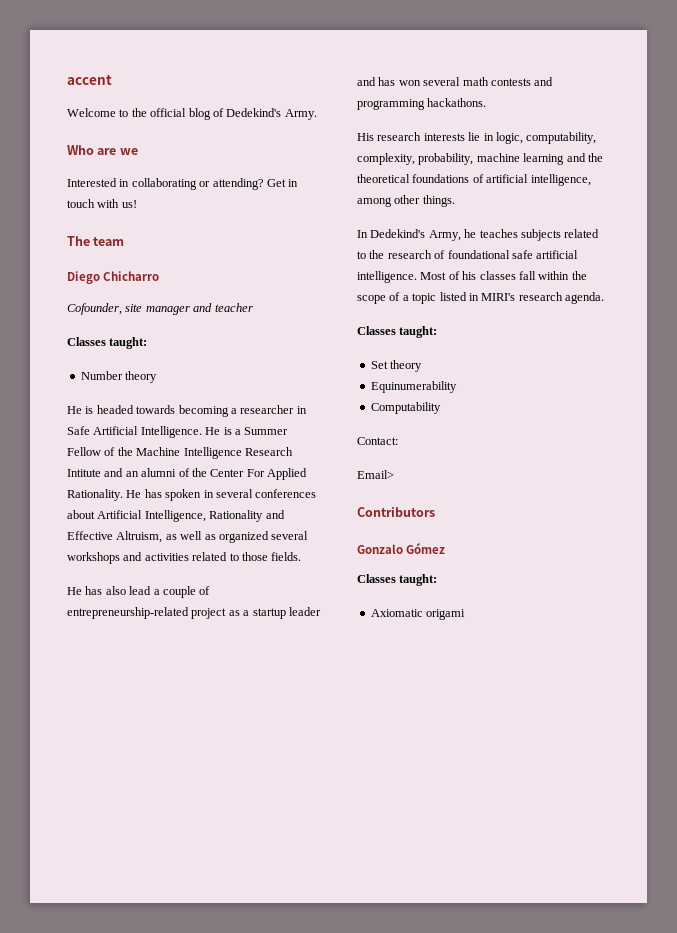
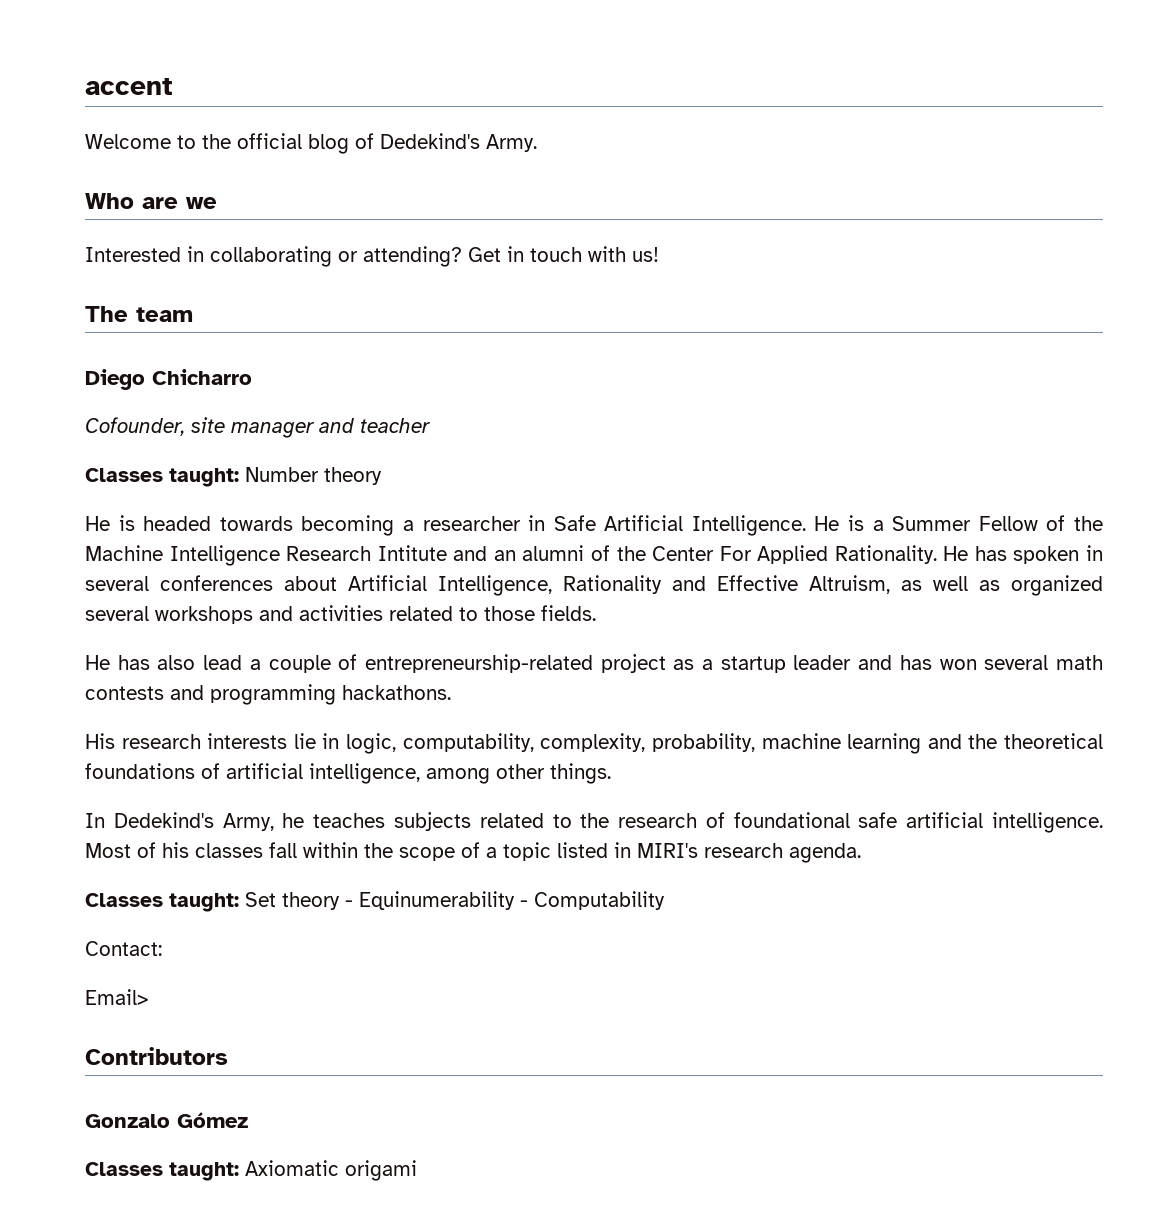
  Cofounder, site manager and teacher
- Classes taught:
- Number theory
+ Classes taught: Number theory
  Most of his classes fall within the scope of a topic listed in MIRI's research agenda.
- Classes taught:
- Set theory
- Equinumerability
- Computability
+ Classes taught: Set theory - Equinumerability - Computability
  Gonzalo Gómez
- Classes taught:
- Axiomatic origami
+ Classes taught: Axiomatic origami

